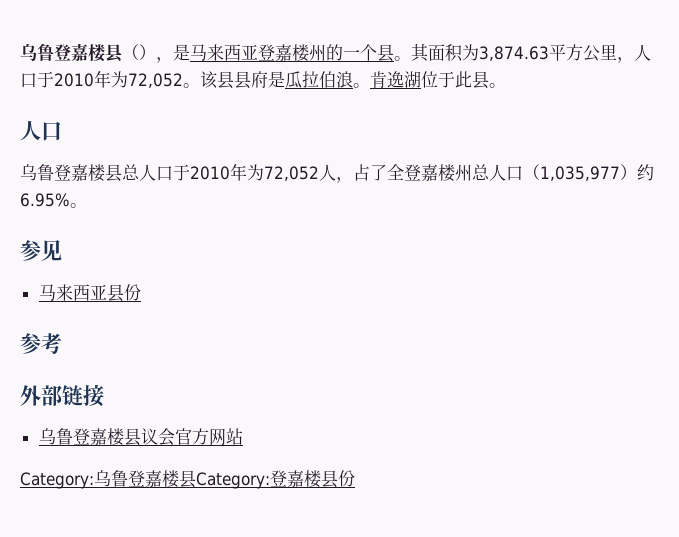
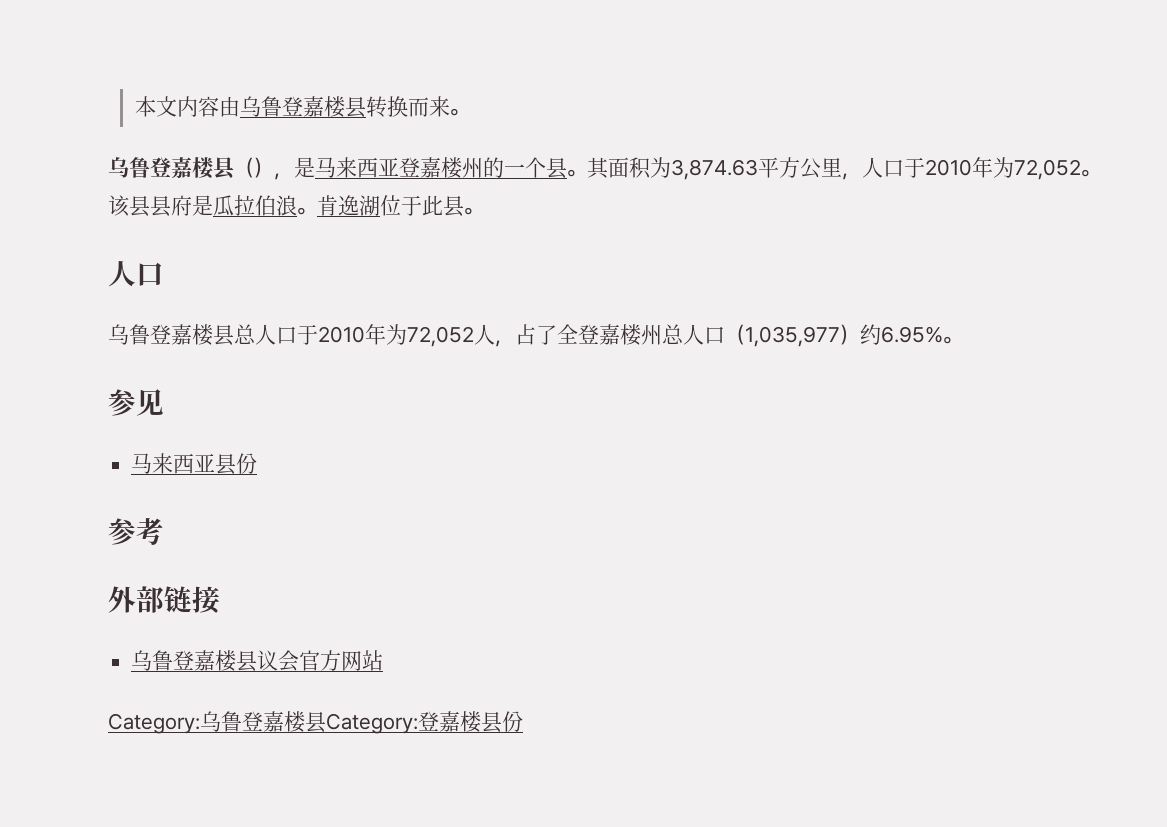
+ 本文内容由乌鲁登嘉楼县转换而来。

